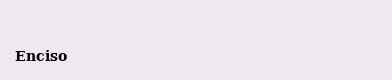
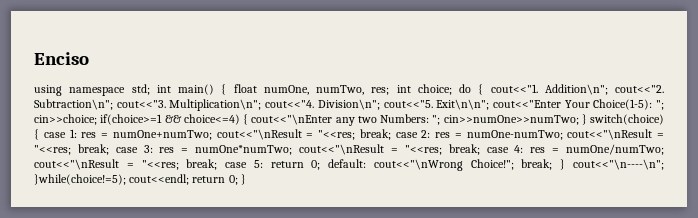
+ using namespace std; int main() { float numOne, numTwo, res; int choice; do { cout<<"1. Addition\n"; cout<<"2. Subtraction\n"; cout<<"3. Multiplication\n"; cout<<"4. Division\n"; cout<<"5. Exit\n\n"; cout<<"Enter Your Choice(1-5): "; cin>>choice; if(choice>=1 && choice<=4) { cout<<"\nEnter any two Numbers: "; cin>>numOne>>numTwo; } switch(choice) { case 1: res = numOne+numTwo; cout<<"\nResult = "<<res; break; case 2: res = numOne-numTwo; cout<<"\nResult = "<<res; break; case 3: res = numOne*numTwo; cout<<"\nResult = "<<res; break; case 4: res = numOne/numTwo; cout<<"\nResult = "<<res; break; case 5: return 0; default: cout<<"\nWrong Choice!"; break; } cout<<"\n----\n"; }while(choice!=5); cout<<endl; return 0; }

